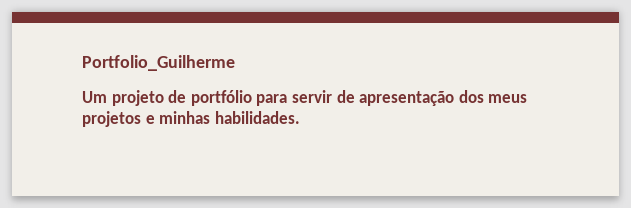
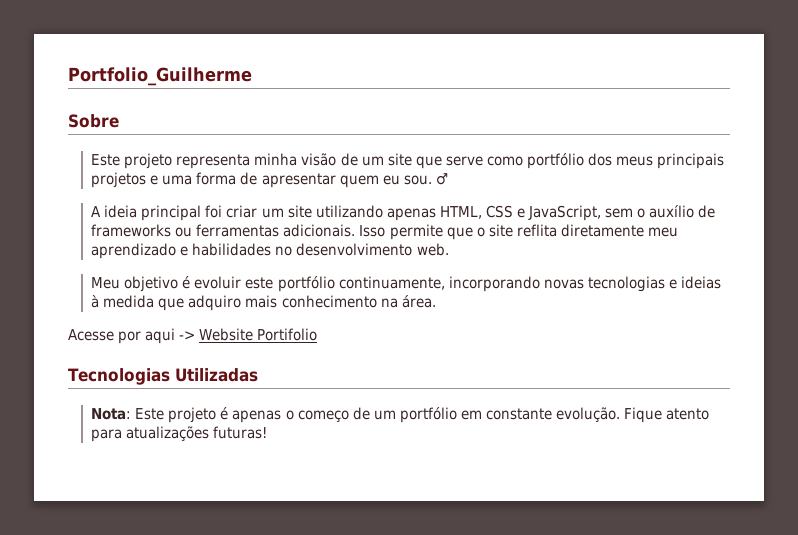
- Um projeto de portfólio para servir de apresentação dos meus projetos e minhas habilidades.
+ Sobre
+ Este projeto representa minha visão de um site que serve como portfólio dos meus principais projetos e uma forma de apresentar quem eu sou. ♂
+ A ideia principal foi criar um site utilizando apenas HTML, CSS e JavaScript, sem o auxílio de frameworks ou ferramentas adicionais. Isso permite que o site reflita diretamente meu aprendizado e habilidades no desenvolvimento web.
+ Meu objetivo é evoluir este portfólio continuamente, incorporando novas tecnologias e ideias à medida que adquiro mais conhecimento na área.
+ Acesse por aqui -> Website Portifolio
+ Tecnologias Utilizadas
+ Nota: Este projeto é apenas o começo de um portfólio em constante evolução. Fique atento para atualizações futuras!

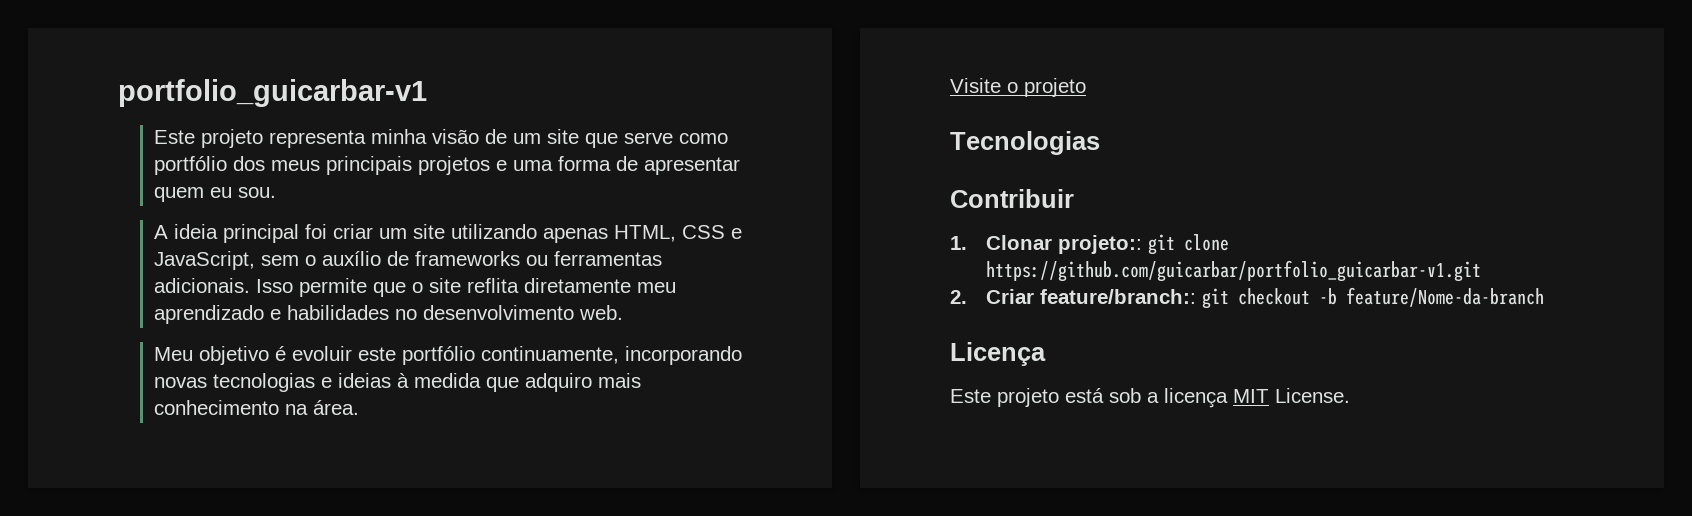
- Portfolio_Guilherme
- Sobre
+ portfolio_guicarbar-v1
- ♂
- Acesse por aqui -> Website Portifolio
- Tecnologias Utilizadas
- Nota: Este projeto é apenas o começo de um portfólio em constante evolução. Fique atento para atualizações futuras!
+ Visite o projeto
+ Tecnologias
+ Contribuir
+ 1. Clonar projeto:: git clone https://github.com/guicarbar/portfolio_guicarbar-v1.git
+ 2. Criar feature/branch:: git checkout -b feature/Nome-da-branch
+ Licença
+ Este projeto está sob a licença MIT License.

